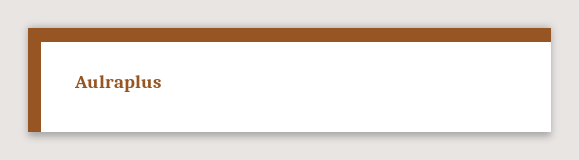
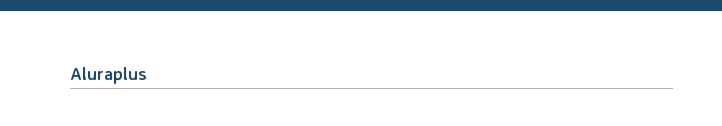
- Aulraplus
+ Aluraplus

